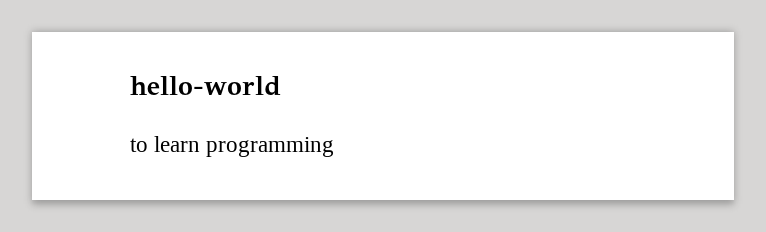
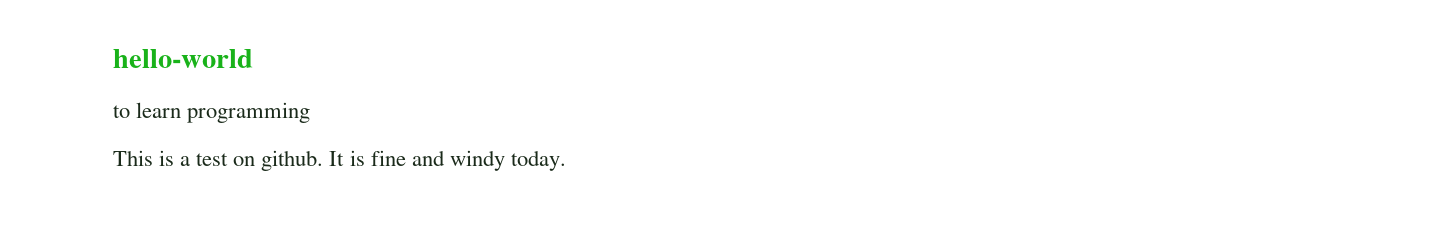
+ This is a test on github. It is fine and windy today.

